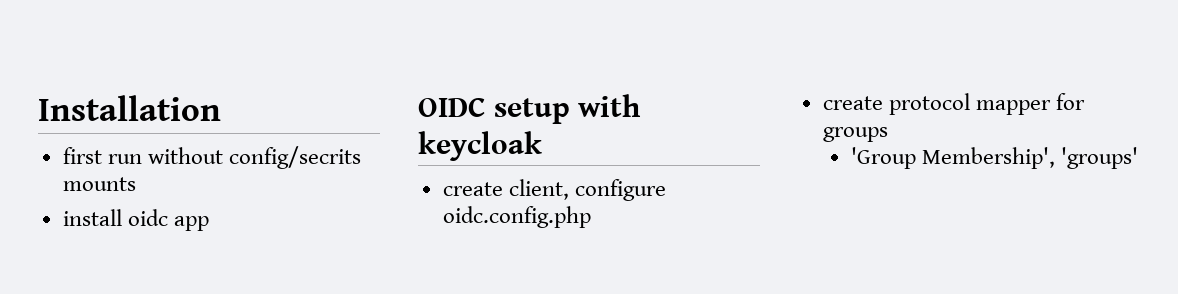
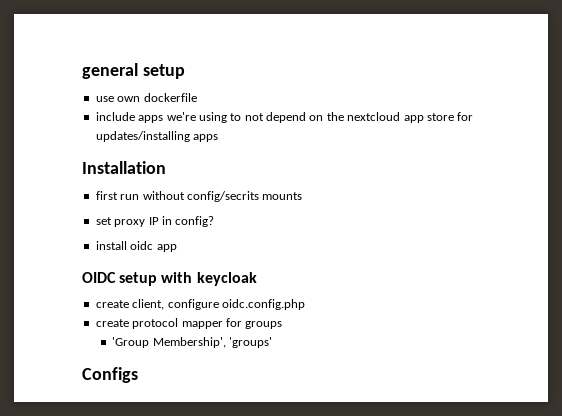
+ general setup
+ use own dockerfile
+ include apps we're using to not depend on the nextcloud app store for updates/installing apps
+ set proxy IP in config?
+ Configs

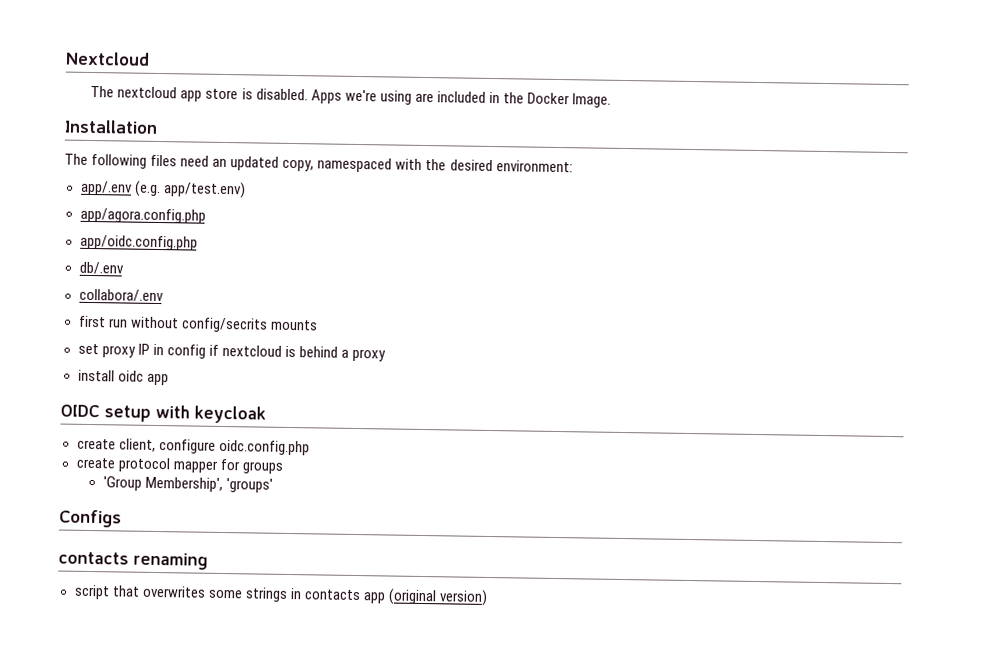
- general setup
- use own dockerfile
- include apps we're using to not depend on the nextcloud app store for updates/installing apps
+ Nextcloud
+ The nextcloud app store is disabled. Apps we're using are included in the Docker Image.
  Installation
+ The following files need an updated copy, namespaced with the desired environment:
+ app/.env (e.g. app/test.env)
+ app/agora.config.php
+ app/oidc.config.php
+ db/.env
+ collabora/.env
- set proxy IP in config?
+ set proxy IP in config if nextcloud is behind a proxy
+ contacts renaming
+ script that overwrites some strings in contacts app (original version)

